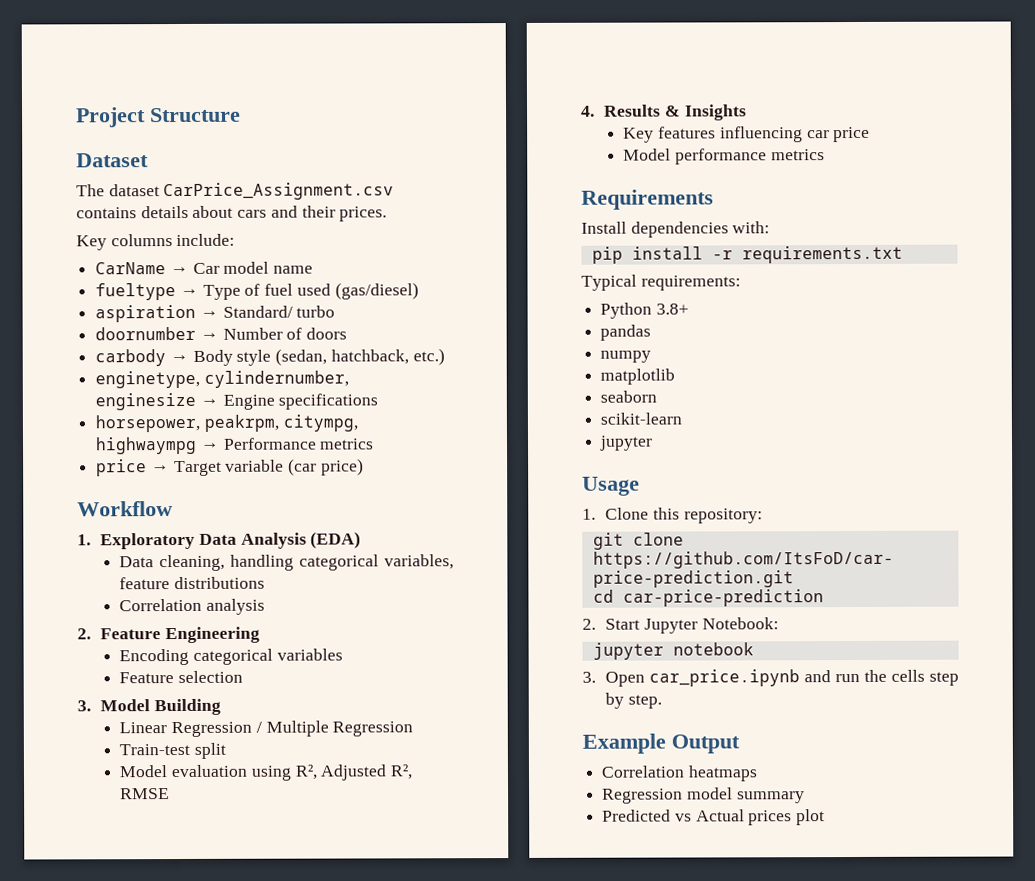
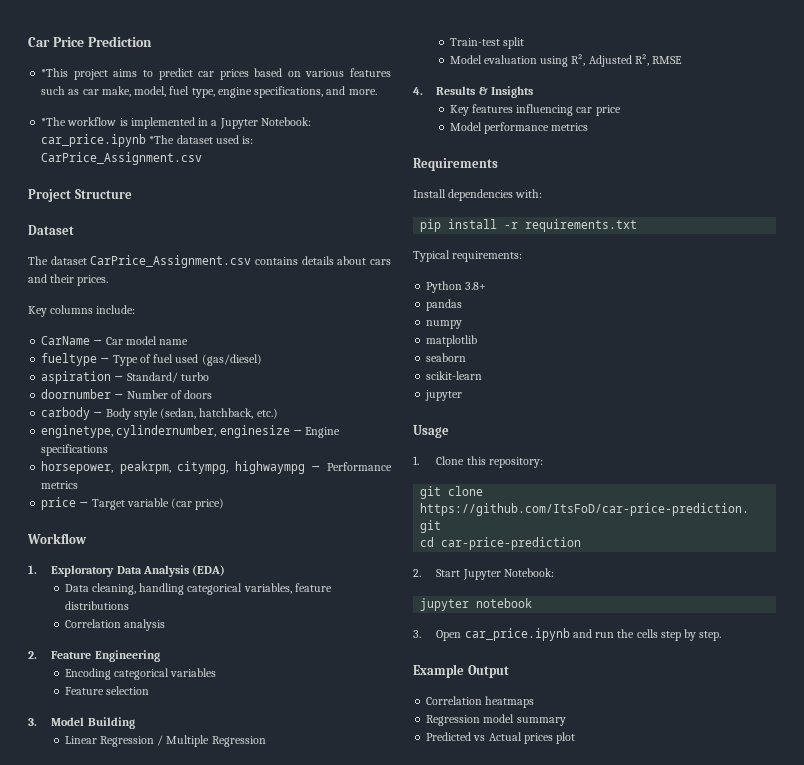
+ Car Price Prediction
+ *This project aims to predict car prices based on various features such as car make, model, fuel type, engine specifications, and more.
+ *The workflow is implemented in a Jupyter Notebook: car_price.ipynb *The dataset used is: CarPrice_Assignment.csv

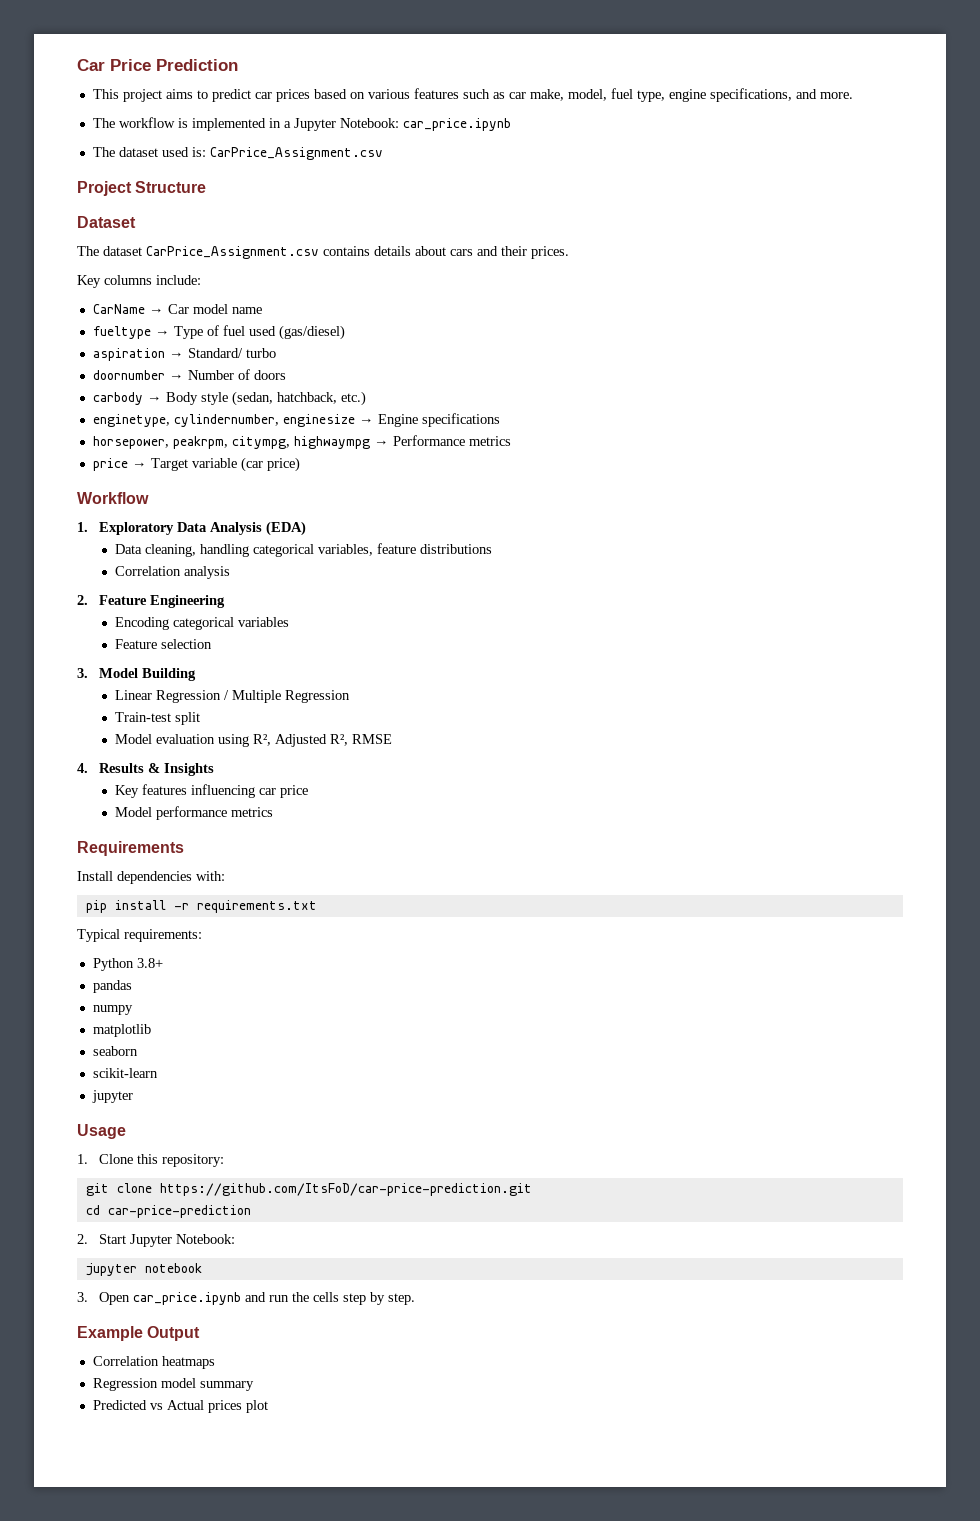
- *This project aims to predict car prices based on various features such as car make, model, fuel type, engine specifications, and more.
+ This project aims to predict car prices based on various features such as car make, model, fuel type, engine specifications, and more.
- *The workflow is implemented in a Jupyter Notebook: car_price.ipynb *The dataset used is: CarPrice_Assignment.csv
+ The workflow is implemented in a Jupyter Notebook: car_price.ipynb
+ The dataset used is: CarPrice_Assignment.csv

